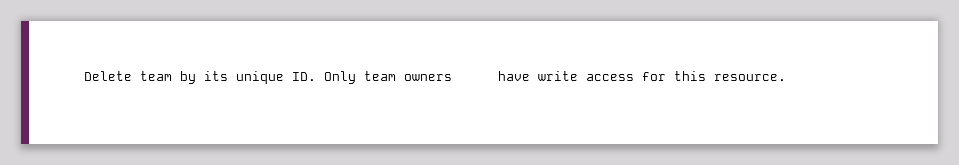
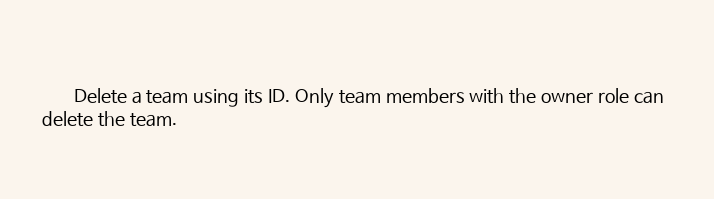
- Delete team by its unique ID. Only team owners have write access for this resource.
+ Delete a team using its ID. Only team members with the owner role can delete the team.

